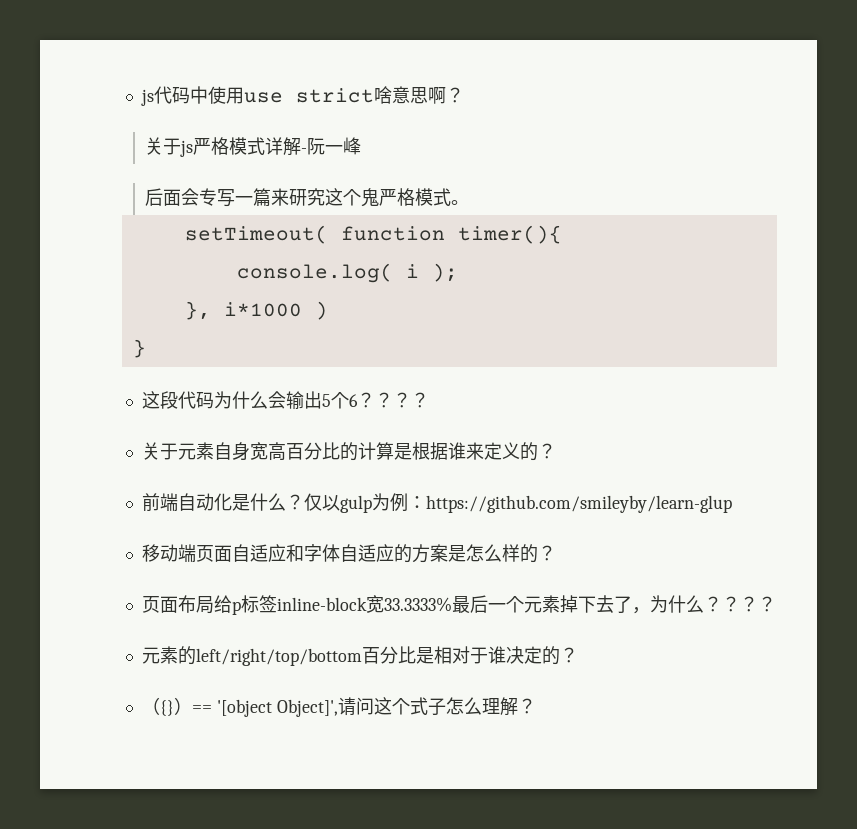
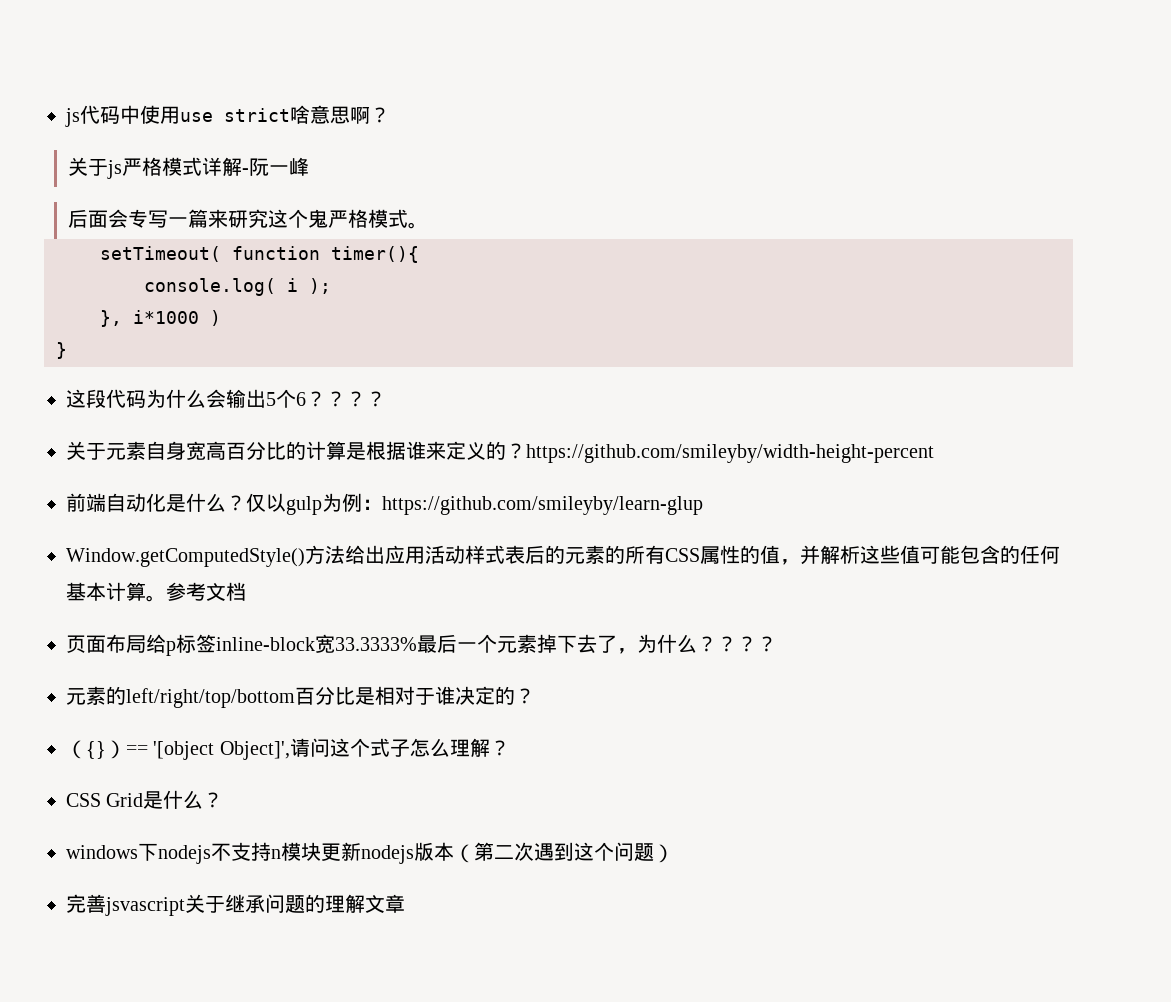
- 关于元素自身宽高百分比的计算是根据谁来定义的？
+ 关于元素自身宽高百分比的计算是根据谁来定义的？https://github.com/smileyby/width-height-percent
- 移动端页面自适应和字体自适应的方案是怎么样的？
+ Window.getComputedStyle()方法给出应用活动样式表后的元素的所有CSS属性的值，并解析这些值可能包含的任何基本计算。参考文档
+ CSS Grid是什么？
+ windows下nodejs不支持n模块更新nodejs版本（第二次遇到这个问题）
+ 完善jsvascript关于继承问题的理解文章

